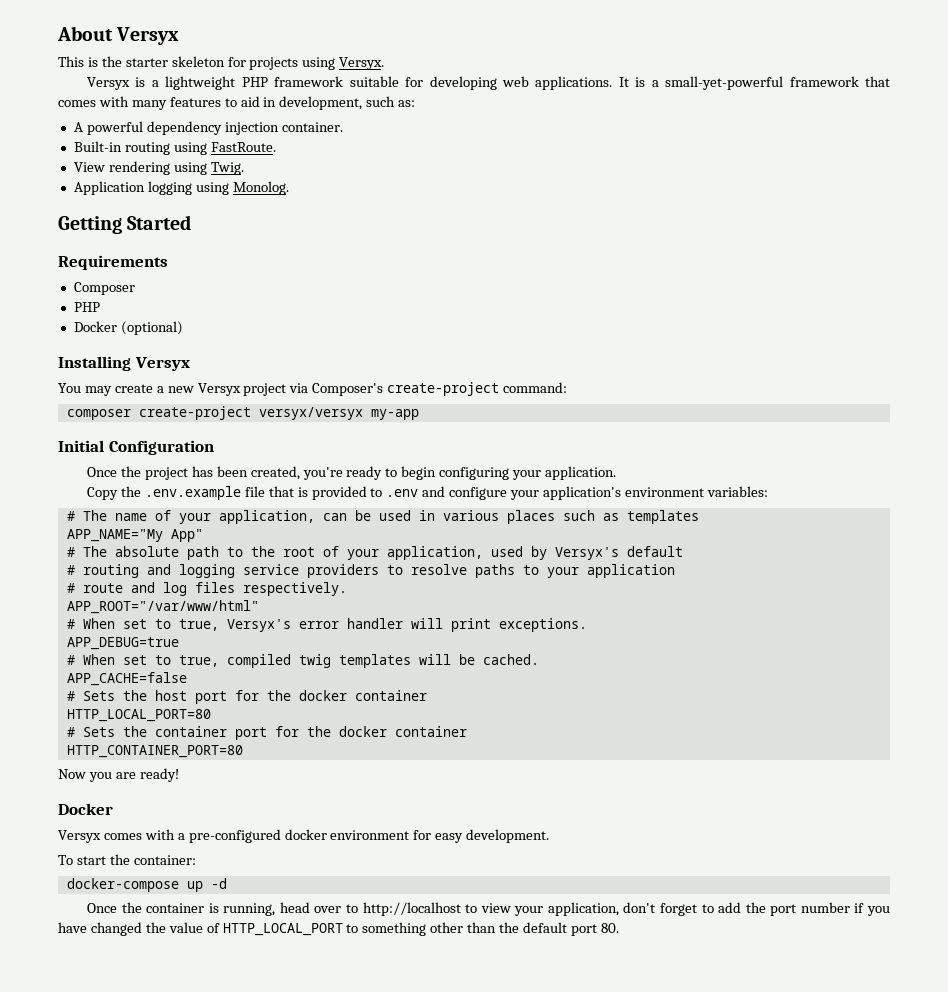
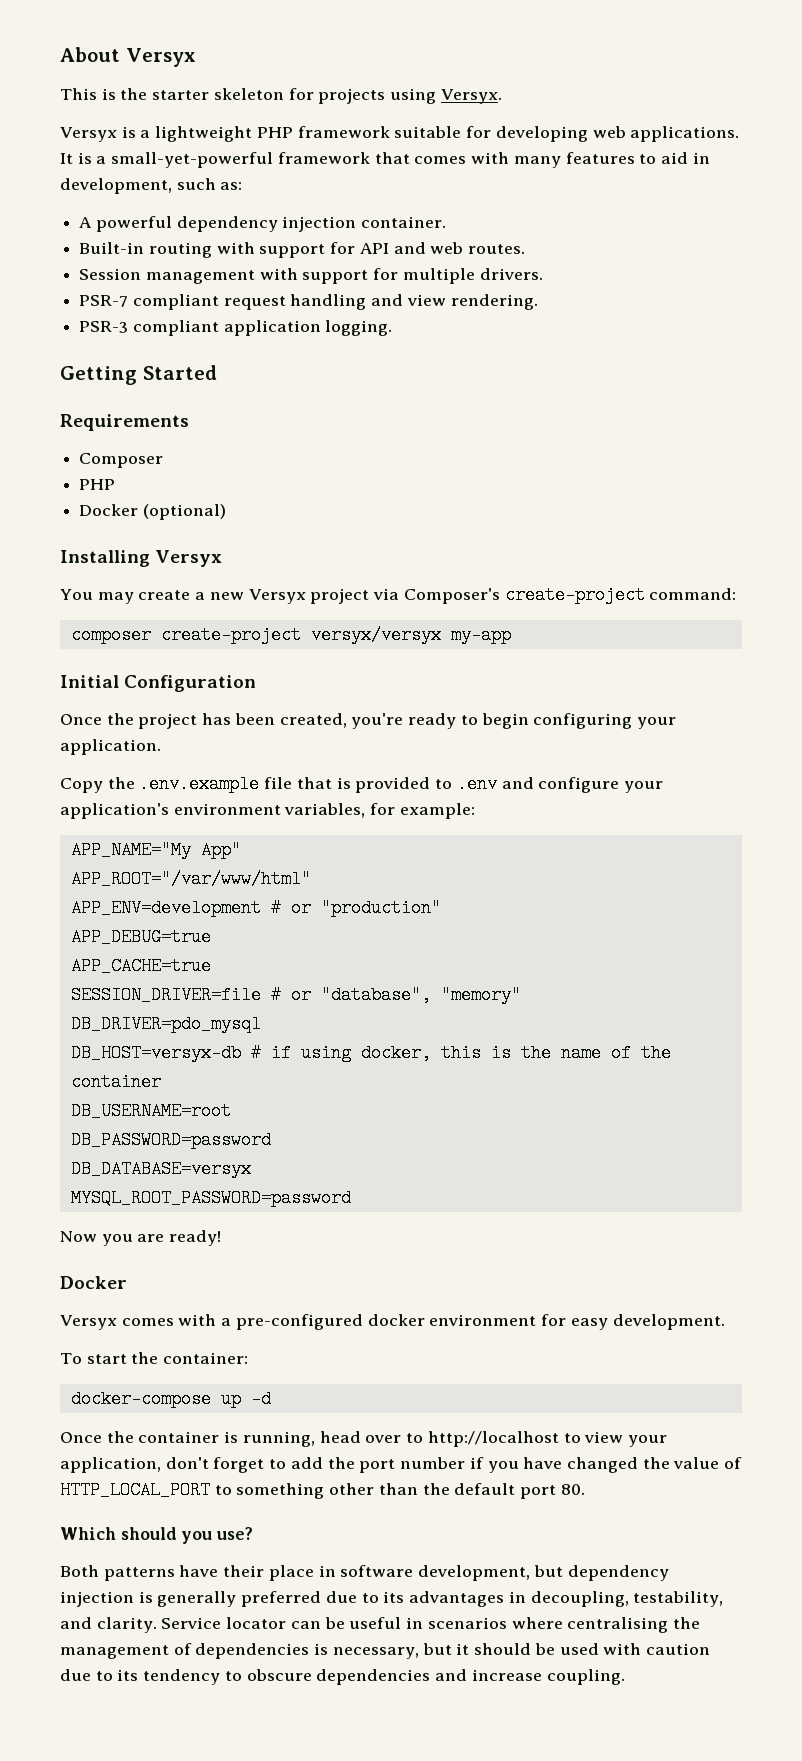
- Built-in routing using FastRoute.
- View rendering using Twig.
- Application logging using Monolog.
+ Built-in routing with support for API and web routes.
+ Session management with support for multiple drivers.
+ PSR-7 compliant request handling and view rendering.
+ PSR-3 compliant application logging.
- Copy the .env.example file that is provided to .env and configure your application's environment variables:
- # The name of your application, can be used in various places such as templates
+ Copy the .env.example file that is provided to .env and configure your application's environment variables, for example:
  APP_NAME="My App"
- # The absolute path to the root of your application, used by Versyx's default
- # routing and logging service providers to resolve paths to your application
- # route and log files respectively.
  APP_ROOT="/var/www/html"
- # When set to true, Versyx's error handler will print exceptions.
+ APP_ENV=development # or "production"
  APP_DEBUG=true
- # When set to true, compiled twig templates will be cached.
- APP_CACHE=false
- # Sets the host port for the docker container
- HTTP_LOCAL_PORT=80
- # Sets the container port for the docker container
- HTTP_CONTAINER_PORT=80
+ APP_CACHE=true
+ SESSION_DRIVER=file # or "database", "memory"
+ DB_DRIVER=pdo_mysql
+ DB_HOST=versyx-db # if using docker, this is the name of the container
+ DB_USERNAME=root
+ DB_PASSWORD=password
+ DB_DATABASE=versyx
+ MYSQL_ROOT_PASSWORD=password
+ Which should you use?
+ Both patterns have their place in software development, but dependency injection is generally preferred due to its advantages in decoupling, testability, and clarity. Service locator can be useful in scenarios where centralising the management of dependencies is necessary, but it should be used with caution due to its tendency to obscure dependencies and increase coupling.

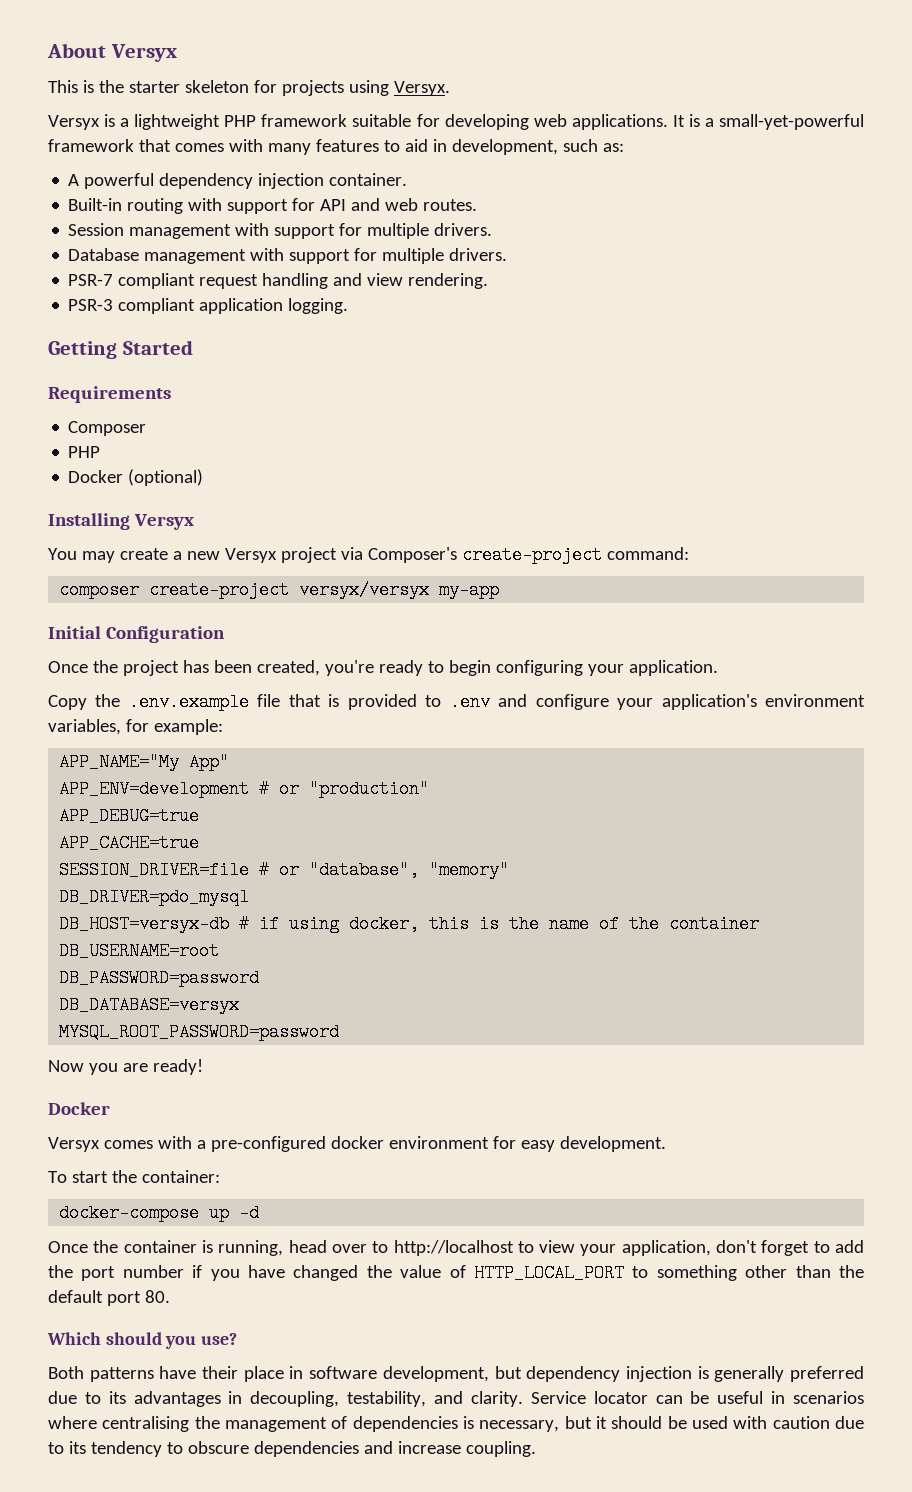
+ Database management with support for multiple drivers.
- APP_ROOT="/var/www/html"

